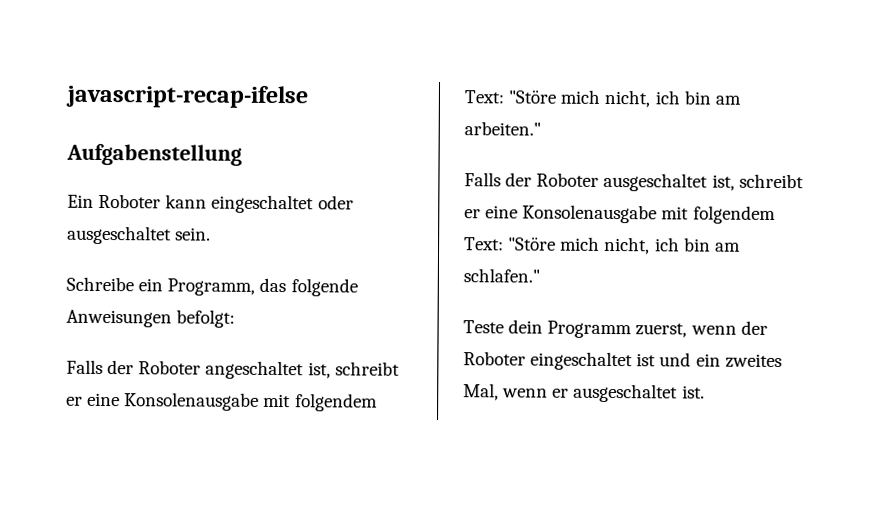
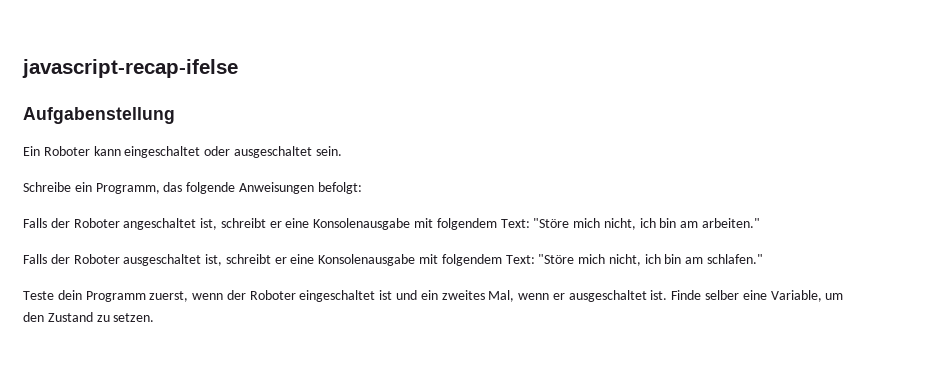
+ Finde selber eine Variable, um den Zustand zu setzen.

